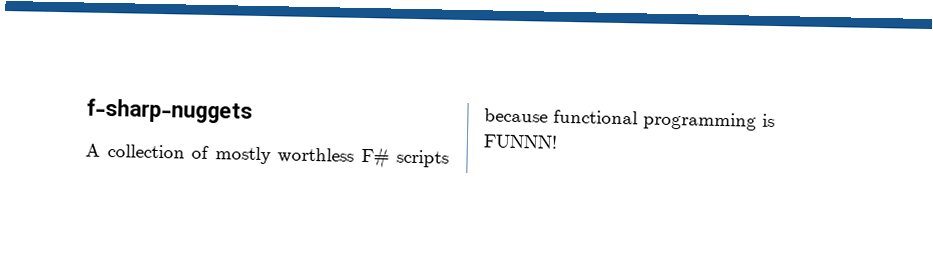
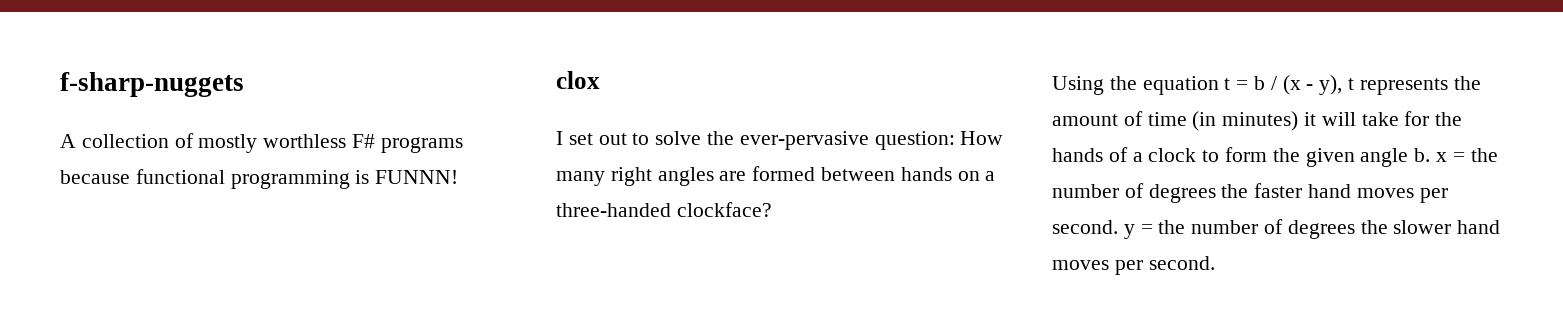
- A collection of mostly worthless F# scripts because functional programming is FUNNN!
+ A collection of mostly worthless F# programs because functional programming is FUNNN!
+ clox
+ I set out to solve the ever-pervasive question: How many right angles are formed between hands on a three-handed clockface?
+ Using the equation t = b / (x - y), t represents the amount of time (in minutes) it will take for the hands of a clock to form the given angle b. x = the number of degrees the faster hand moves per second. y = the number of degrees the slower hand moves per second.

